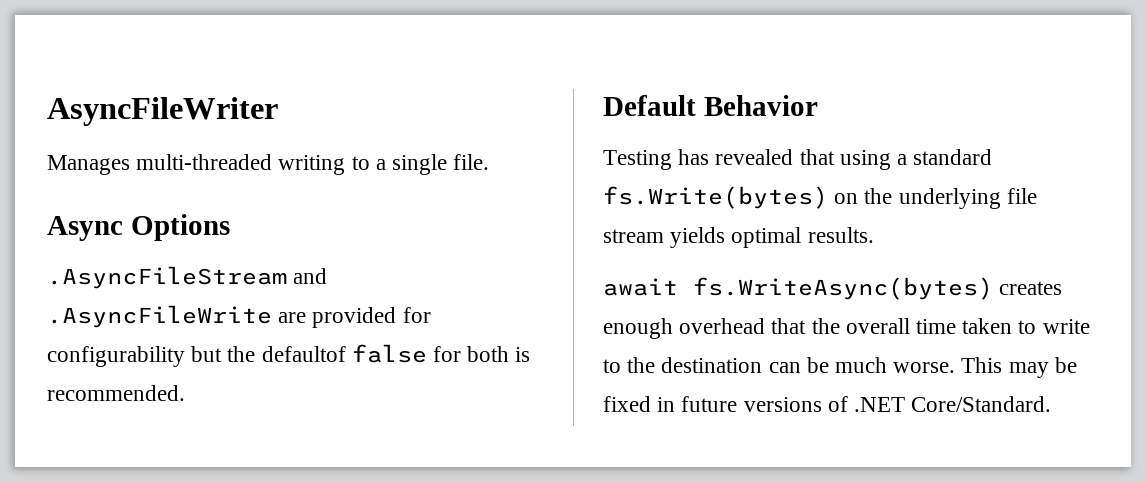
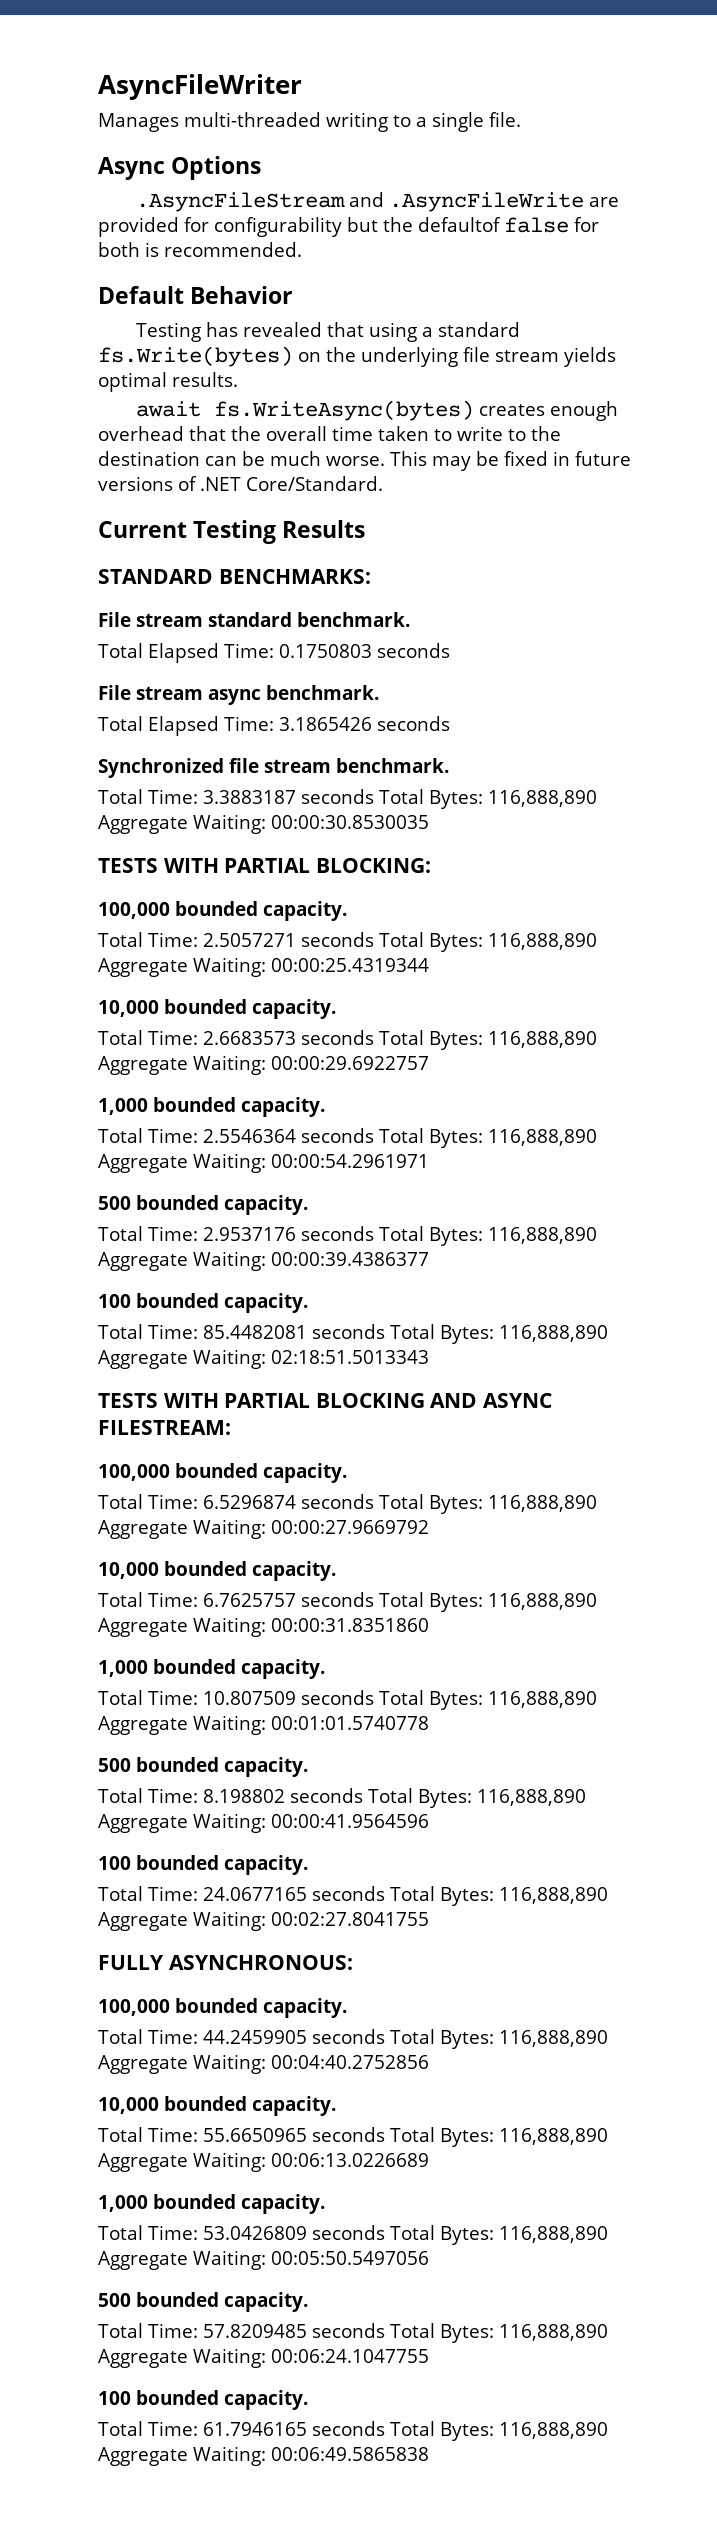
+ Current Testing Results
+ STANDARD BENCHMARKS:
+ File stream standard benchmark.
+ Total Elapsed Time: 0.1750803 seconds
+ File stream async benchmark.
+ Total Elapsed Time: 3.1865426 seconds
+ Synchronized file stream benchmark.
+ Total Time: 3.3883187 seconds Total Bytes: 116,888,890 Aggregate Waiting: 00:00:30.8530035
+ TESTS WITH PARTIAL BLOCKING:
+ 100,000 bounded capacity.
+ Total Time: 2.5057271 seconds Total Bytes: 116,888,890 Aggregate Waiting: 00:00:25.4319344
+ 10,000 bounded capacity.
+ Total Time: 2.6683573 seconds Total Bytes: 116,888,890 Aggregate Waiting: 00:00:29.6922757
+ 1,000 bounded capacity.
+ Total Time: 2.5546364 seconds Total Bytes: 116,888,890 Aggregate Waiting: 00:00:54.2961971
+ 500 bounded capacity.
+ Total Time: 2.9537176 seconds Total Bytes: 116,888,890 Aggregate Waiting: 00:00:39.4386377
+ 100 bounded capacity.
+ Total Time: 85.4482081 seconds Total Bytes: 116,888,890 Aggregate Waiting: 02:18:51.5013343
+ TESTS WITH PARTIAL BLOCKING AND ASYNC FILESTREAM:
+ 100,000 bounded capacity.
+ Total Time: 6.5296874 seconds Total Bytes: 116,888,890 Aggregate Waiting: 00:00:27.9669792
+ 10,000 bounded capacity.
+ Total Time: 6.7625757 seconds Total Bytes: 116,888,890 Aggregate Waiting: 00:00:31.8351860
+ 1,000 bounded capacity.
+ Total Time: 10.807509 seconds Total Bytes: 116,888,890 Aggregate Waiting: 00:01:01.5740778
+ 500 bounded capacity.
+ Total Time: 8.198802 seconds Total Bytes: 116,888,890 Aggregate Waiting: 00:00:41.9564596
+ 100 bounded capacity.
+ Total Time: 24.0677165 seconds Total Bytes: 116,888,890 Aggregate Waiting: 00:02:27.8041755
+ FULLY ASYNCHRONOUS:
+ 100,000 bounded capacity.
+ Total Time: 44.2459905 seconds Total Bytes: 116,888,890 Aggregate Waiting: 00:04:40.2752856
+ 10,000 bounded capacity.
+ Total Time: 55.6650965 seconds Total Bytes: 116,888,890 Aggregate Waiting: 00:06:13.0226689
+ 1,000 bounded capacity.
+ Total Time: 53.0426809 seconds Total Bytes: 116,888,890 Aggregate Waiting: 00:05:50.5497056
+ 500 bounded capacity.
+ Total Time: 57.8209485 seconds Total Bytes: 116,888,890 Aggregate Waiting: 00:06:24.1047755
+ 100 bounded capacity.
+ Total Time: 61.7946165 seconds Total Bytes: 116,888,890 Aggregate Waiting: 00:06:49.5865838

